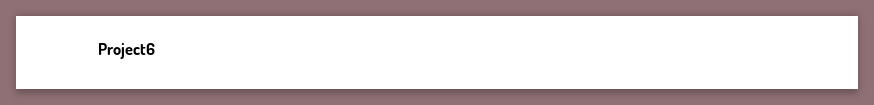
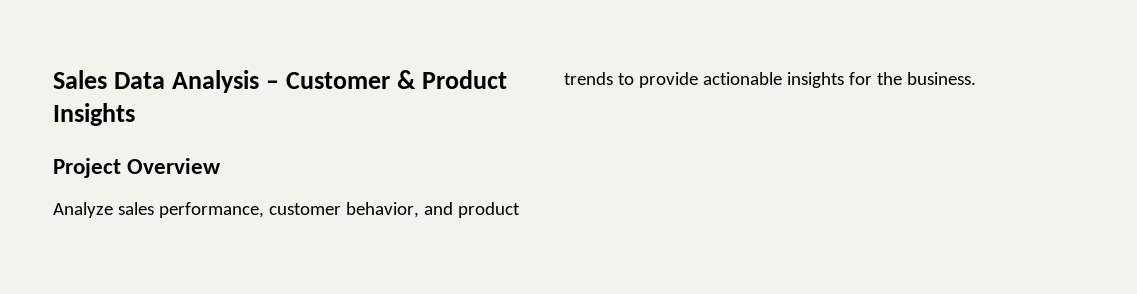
- Project6
+ Sales Data Analysis – Customer & Product Insights
+ Project Overview
+ Analyze sales performance, customer behavior, and product trends to provide actionable insights for the business.

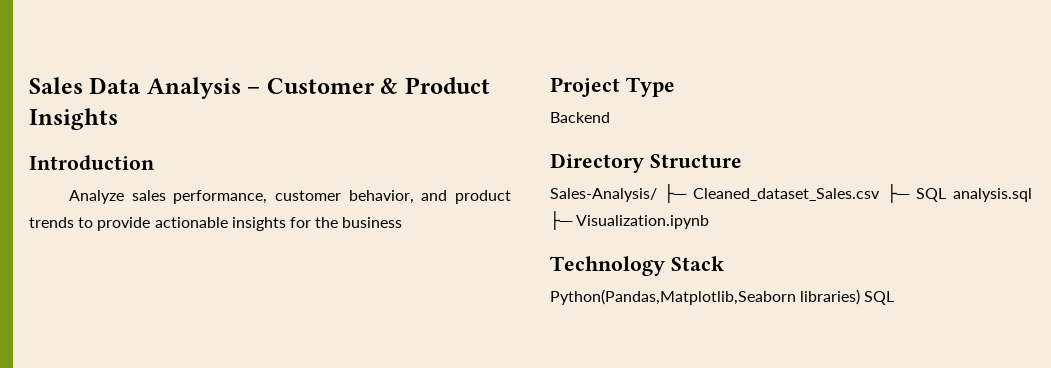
- Project Overview
+ Introduction
- Analyze sales performance, customer behavior, and product trends to provide actionable insights for the business.
+ Analyze sales performance, customer behavior, and product trends to provide actionable insights for the business
+ Project Type
+ Backend
+ Directory Structure
+ Sales-Analysis/ ├─ Cleaned_dataset_Sales.csv ├─ SQL analysis.sql ├─ Visualization.ipynb
+ Technology Stack
+ Python(Pandas,Matplotlib,Seaborn libraries) SQL

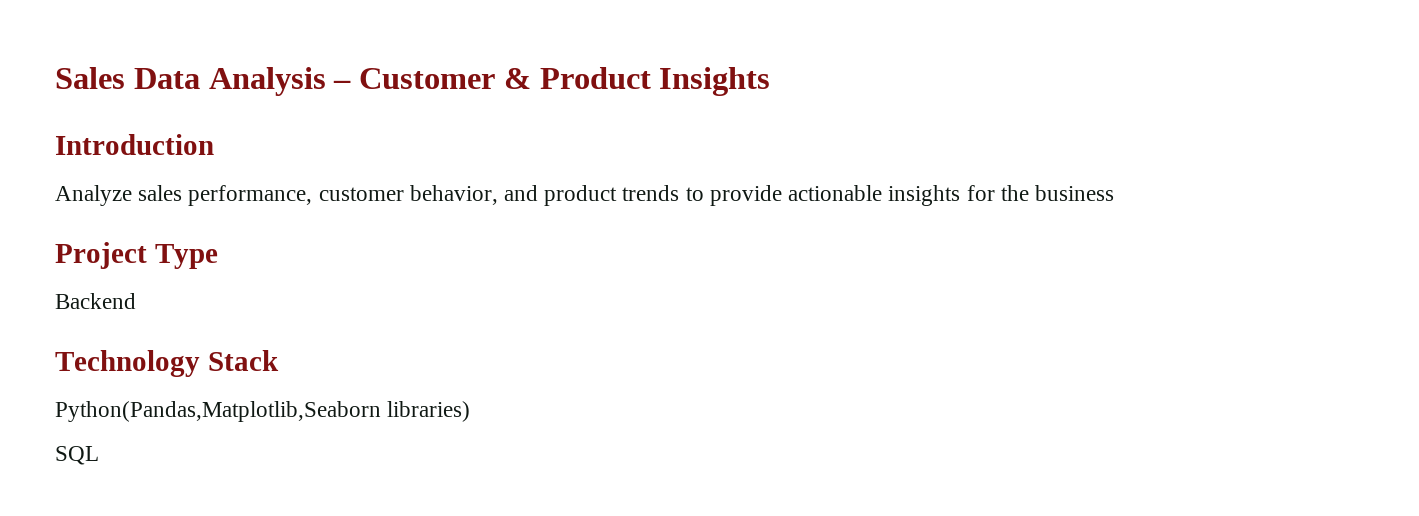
- Directory Structure
- Sales-Analysis/ ├─ Cleaned_dataset_Sales.csv ├─ SQL analysis.sql ├─ Visualization.ipynb
- Python(Pandas,Matplotlib,Seaborn libraries) SQL
+ Python(Pandas,Matplotlib,Seaborn libraries)
+ SQL

